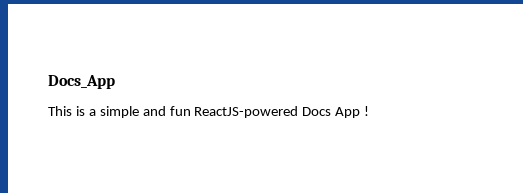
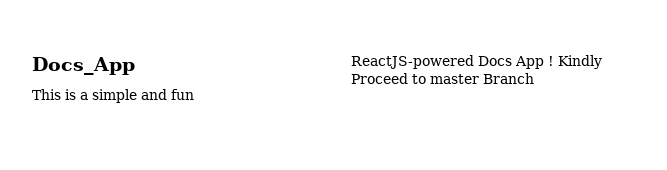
+ Kindly Proceed to master Branch

